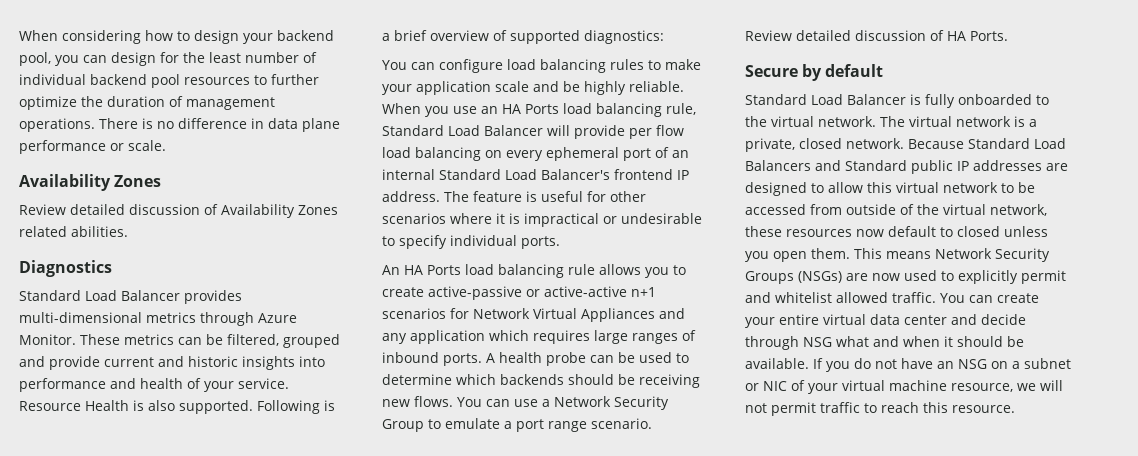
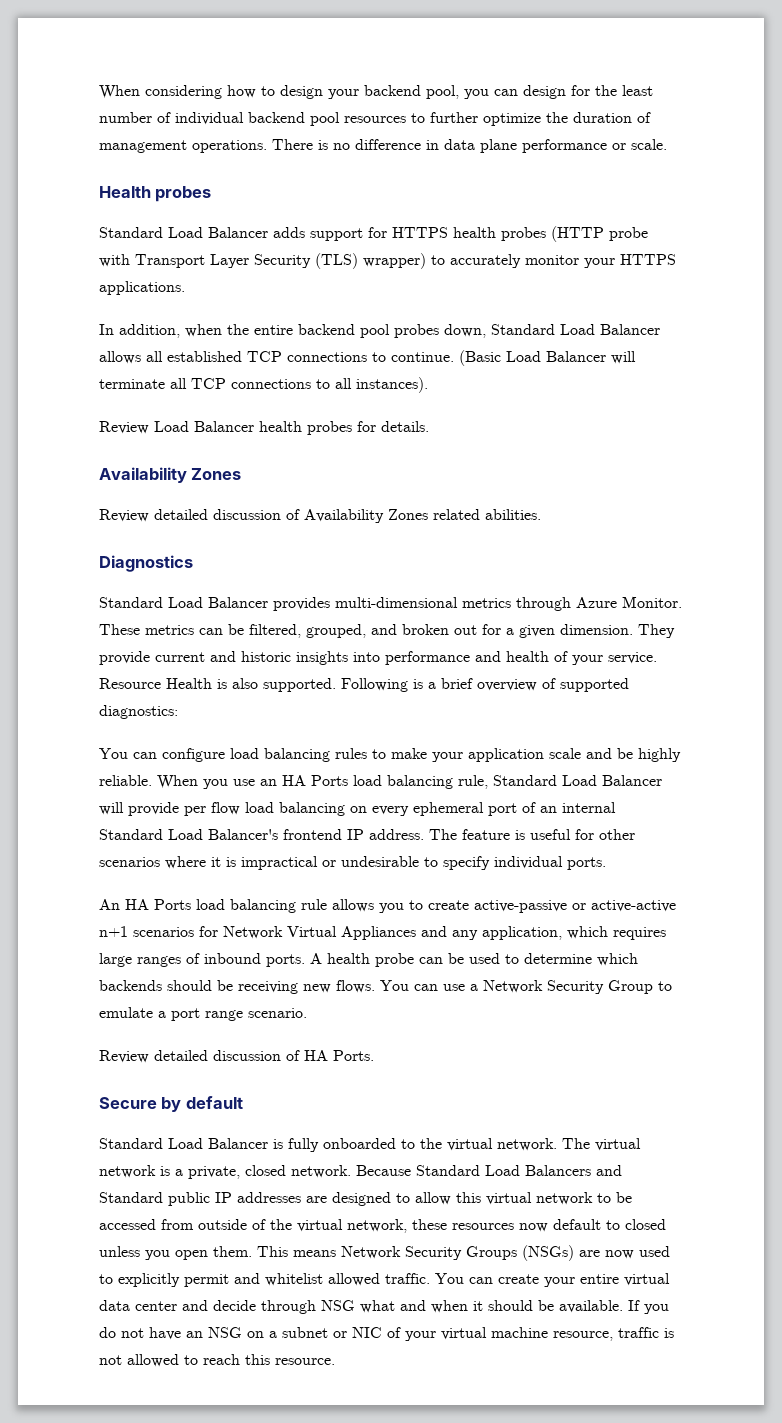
+ Health probes
+ Standard Load Balancer adds support for HTTPS health probes (HTTP probe with Transport Layer Security (TLS) wrapper) to accurately monitor your HTTPS applications.
+ In addition, when the entire backend pool probes down, Standard Load Balancer allows all established TCP connections to continue. (Basic Load Balancer will terminate all TCP connections to all instances).
+ Review Load Balancer health probes for details.
- These metrics can be filtered, grouped and provide current and historic insights into performance and health of your service.
+ These metrics can be filtered, grouped, and broken out for a given dimension. They provide current and historic insights into performance and health of your service.
- An HA Ports load balancing rule allows you to create active-passive or active-active n+1 scenarios for Network Virtual Appliances and any application which requires large ranges of inbound ports.
+ An HA Ports load balancing rule allows you to create active-passive or active-active n+1 scenarios for Network Virtual Appliances and any application, which requires large ranges of inbound ports.
- If you do not have an NSG on a subnet or NIC of your virtual machine resource, we will not permit traffic to reach this resource.
+ If you do not have an NSG on a subnet or NIC of your virtual machine resource, traffic is not allowed to reach this resource.

